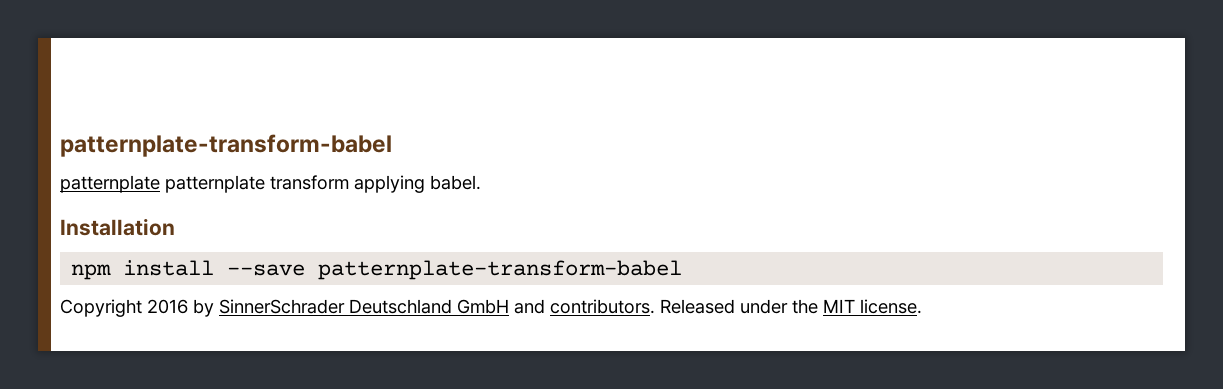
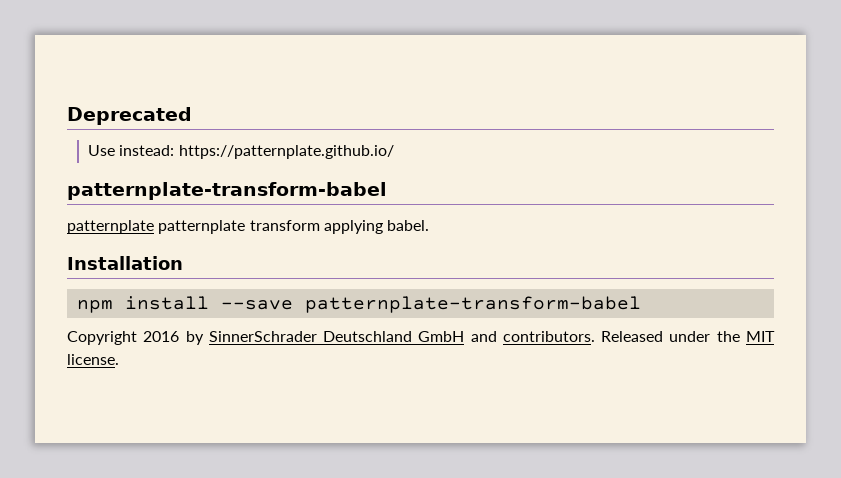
+ Deprecated
+ Use instead: https://patternplate.github.io/

